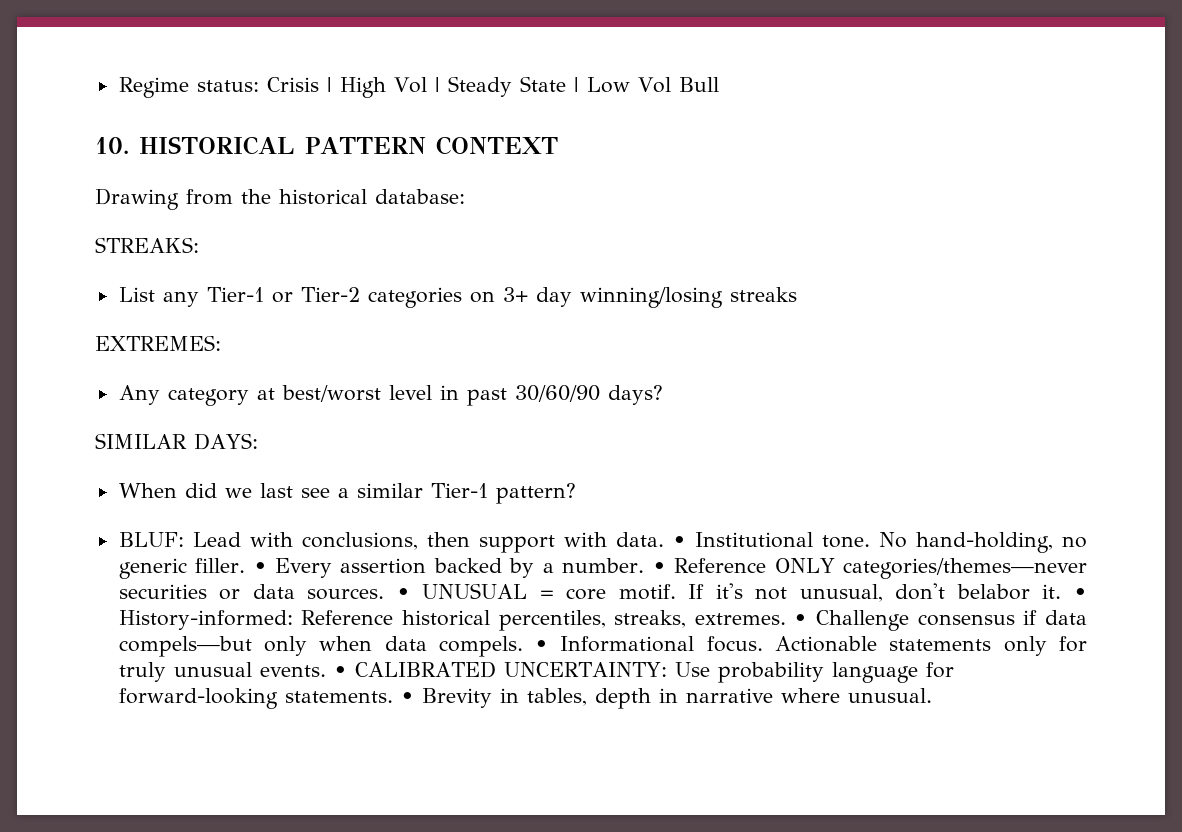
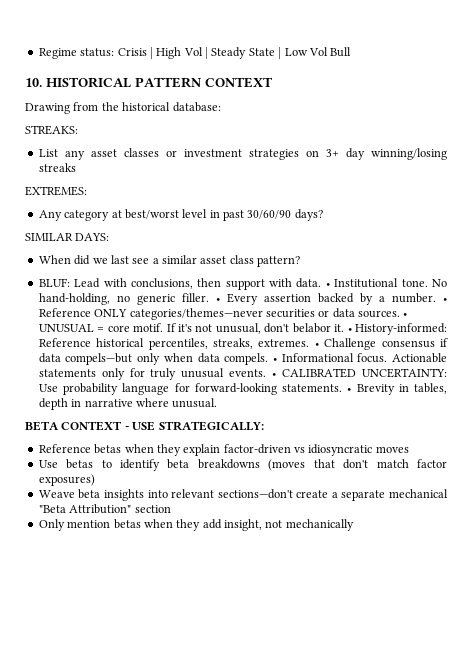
- List any Tier-1 or Tier-2 categories on 3+ day winning/losing streaks
+ List any asset classes or investment strategies on 3+ day winning/losing streaks
- When did we last see a similar Tier-1 pattern?
+ When did we last see a similar asset class pattern?
+ BETA CONTEXT - USE STRATEGICALLY:
+ Reference betas when they explain factor-driven vs idiosyncratic moves
+ Use betas to identify beta breakdowns (moves that don't match factor exposures)
+ Weave beta insights into relevant sections—don't create a separate mechanical "Beta Attribution" section
+ Only mention betas when they add insight, not mechanically

